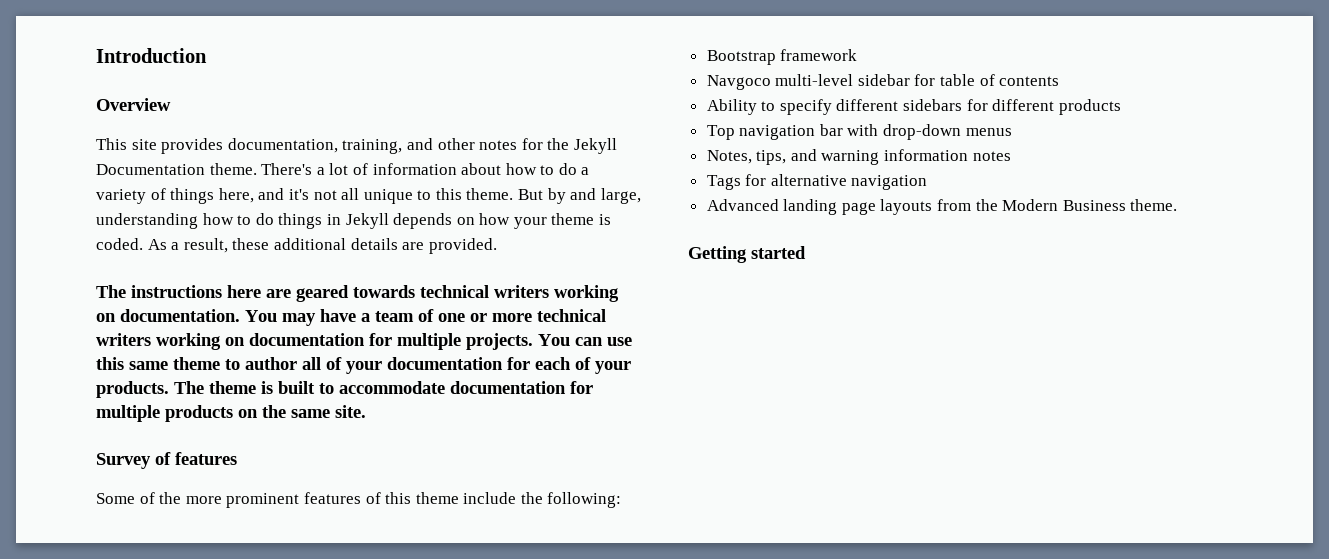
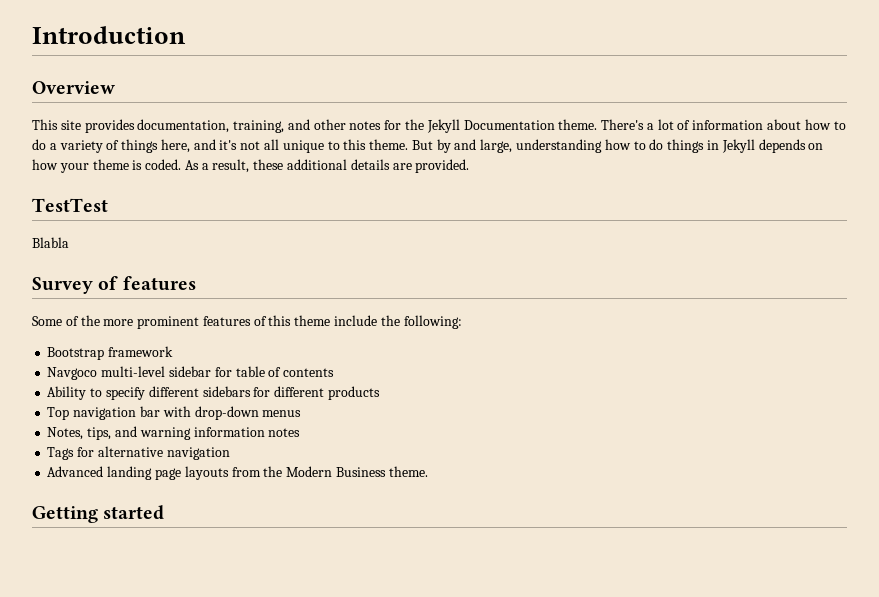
- The instructions here are geared towards technical writers working on documentation. You may have a team of one or more technical writers working on documentation for multiple projects. You can use this same theme to author all of your documentation for each of your products. The theme is built to accommodate documentation for multiple products on the same site.
+ TestTest
+ Blabla

